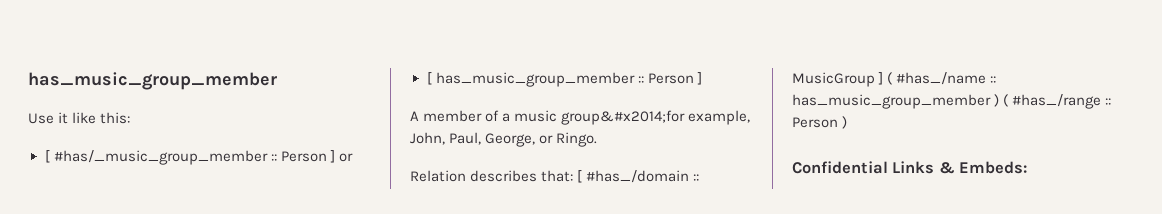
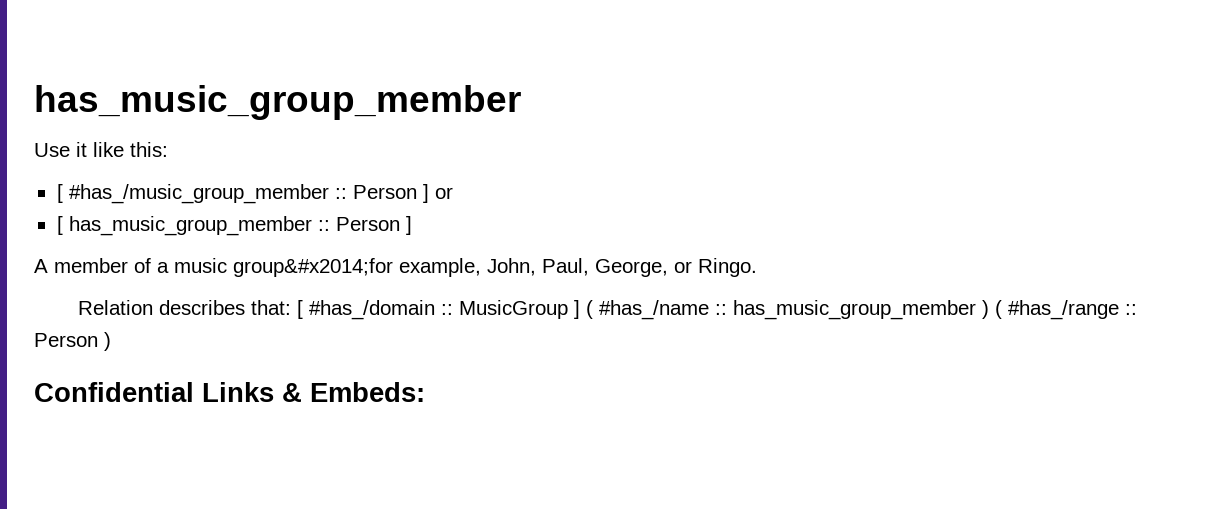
- [ #has/_music_group_member :: Person ] or
+ [ #has_/music_group_member :: Person ] or

